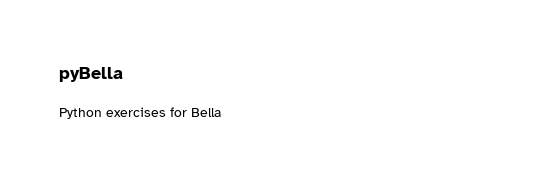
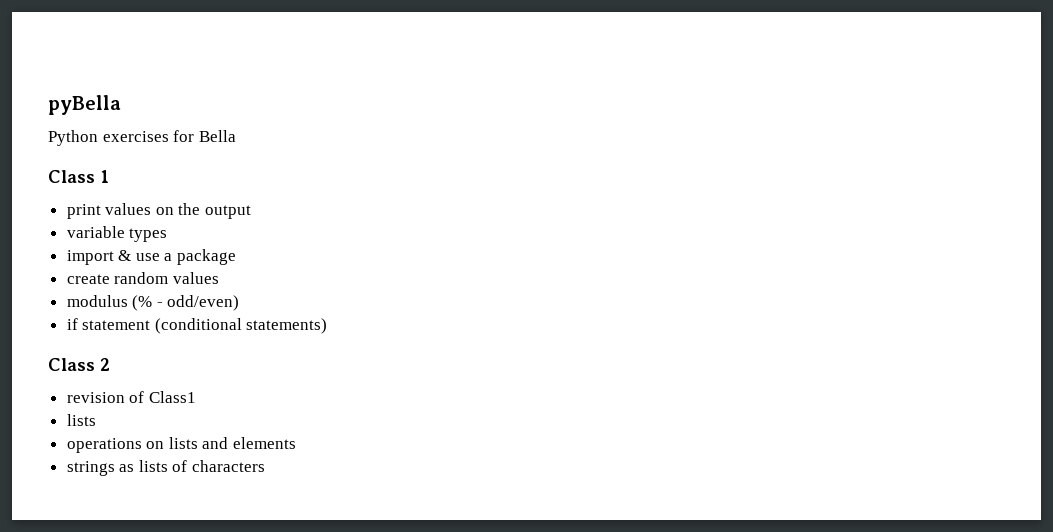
+ Class 1
+ print values on the output
+ variable types
+ import & use a package
+ create random values
+ modulus (% - odd/even)
+ if statement (conditional statements)
+ Class 2
+ revision of Class1
+ lists
+ operations on lists and elements
+ strings as lists of characters

